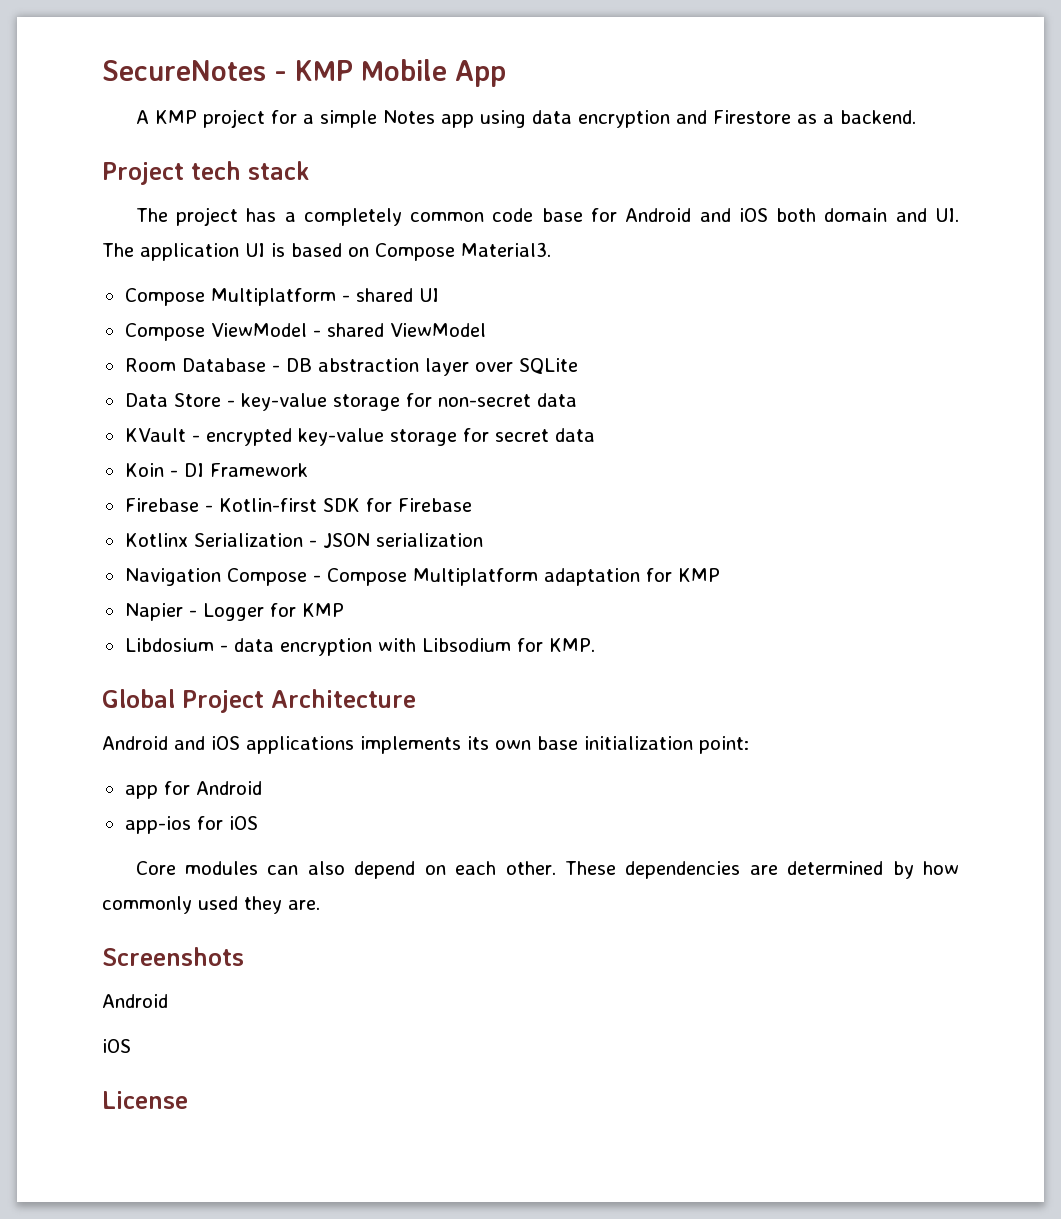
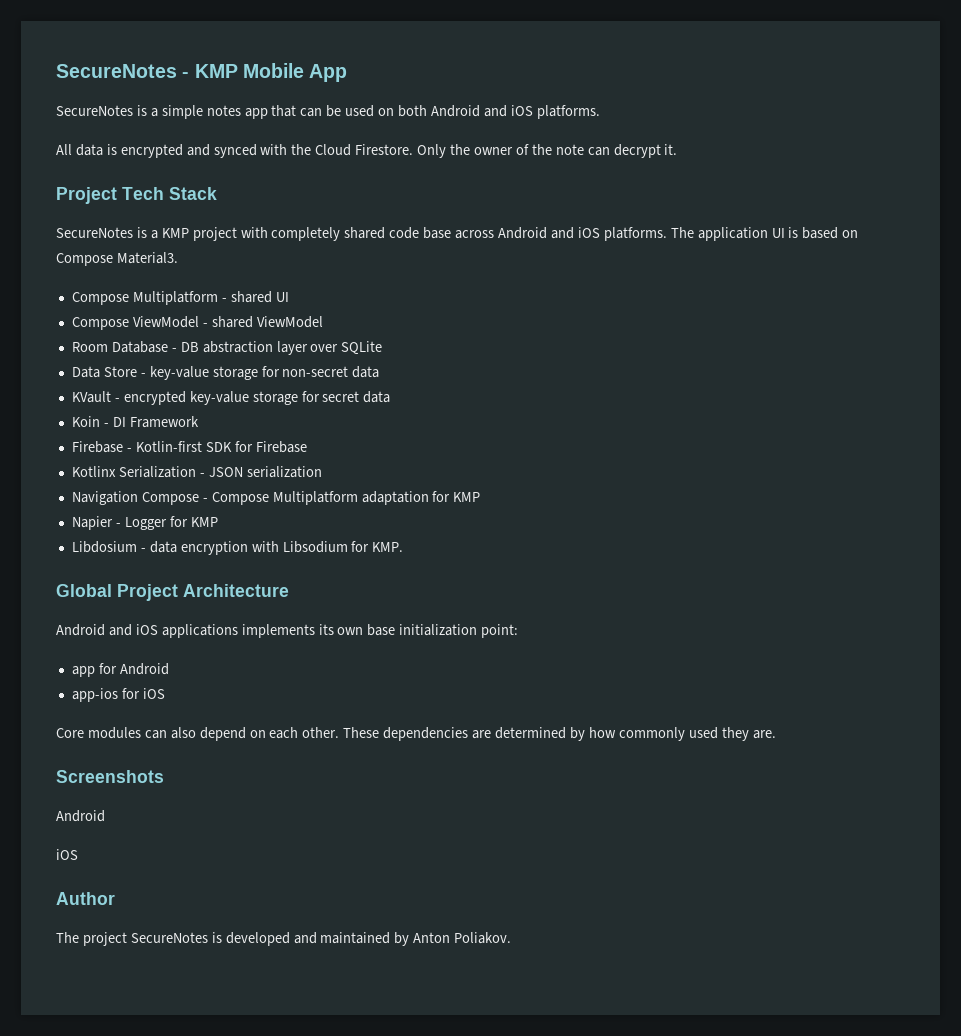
- A KMP project for a simple Notes app using data encryption and Firestore as a backend.
- Project tech stack
- The project has a completely common code base for Android and iOS both domain and UI. The application UI is based on Compose Material3.
+ SecureNotes is a simple notes app that can be used on both Android and iOS platforms.
+ All data is encrypted and synced with the Cloud Firestore. Only the owner of the note can decrypt it.
+ Project Tech Stack
+ SecureNotes is a KMP project with completely shared code base across Android and iOS platforms. The application UI is based on Compose Material3.
- License
+ Author
+ The project SecureNotes is developed and maintained by Anton Poliakov.

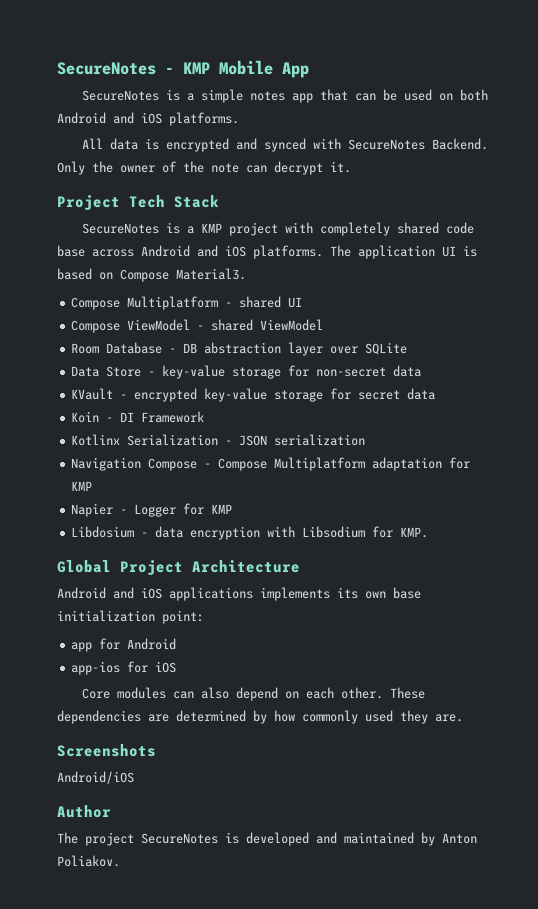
- All data is encrypted and synced with the Cloud Firestore.
+ All data is encrypted and synced with SecureNotes Backend.
- Firebase - Kotlin-first SDK for Firebase
  Screenshots
- Android
- iOS
+ Android/iOS

